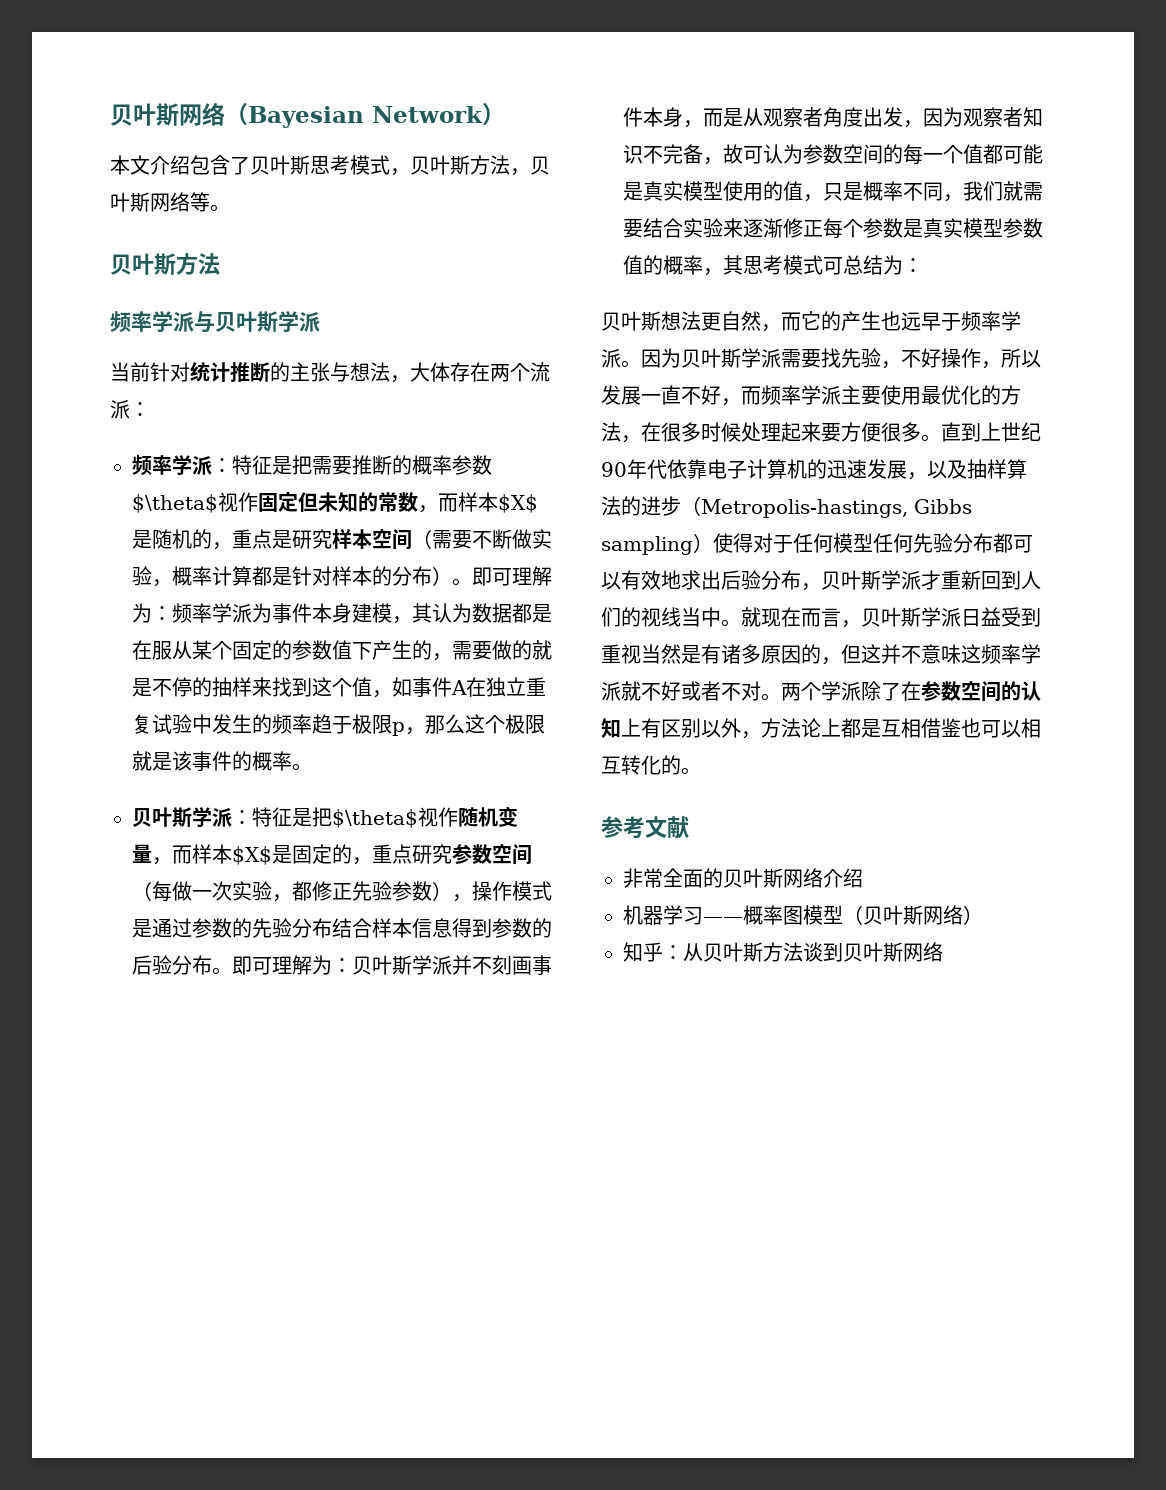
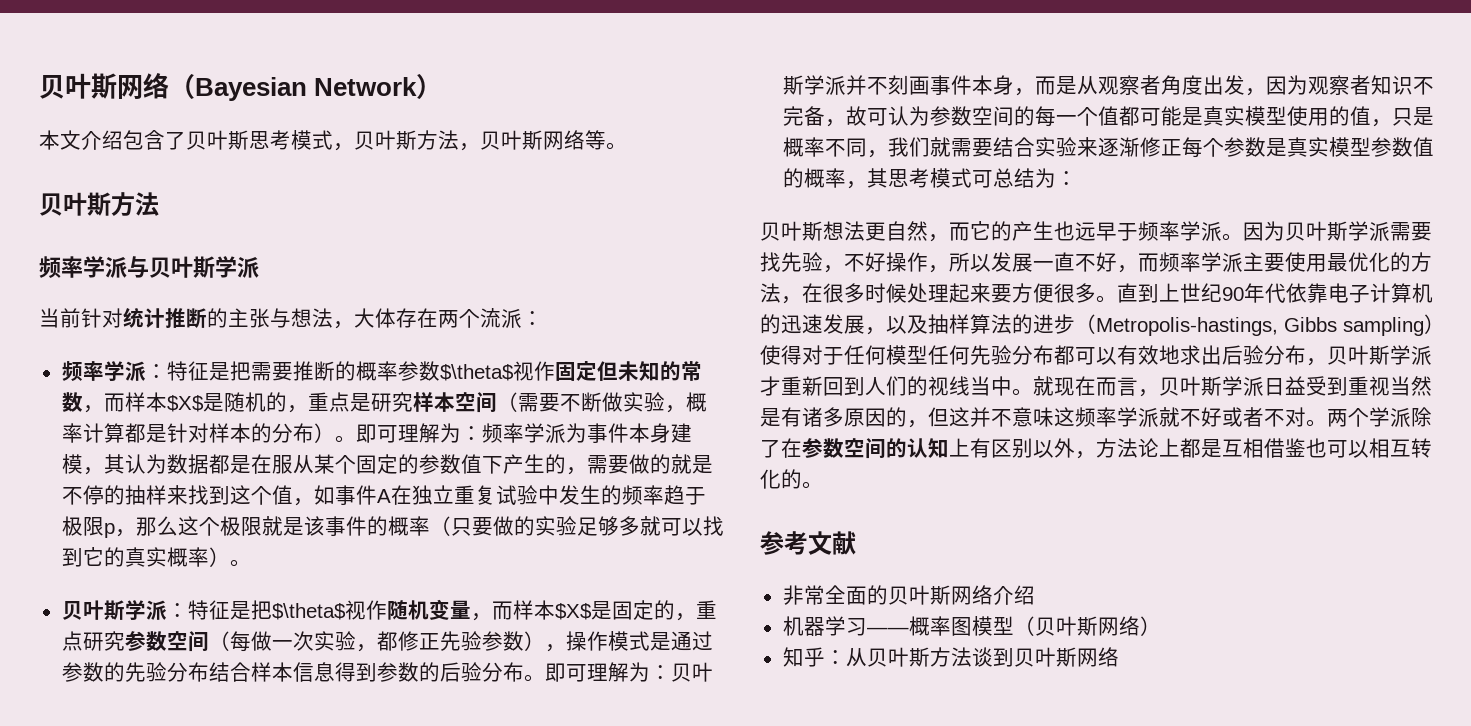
- 即可理解为：频率学派为事件本身建模，其认为数据都是在服从某个固定的参数值下产生的，需要做的就是不停的抽样来找到这个值，如事件A在独立重复试验中发生的频率趋于极限p，那么这个极限就是该事件的概率。
+ 即可理解为：频率学派为事件本身建模，其认为数据都是在服从某个固定的参数值下产生的，需要做的就是不停的抽样来找到这个值，如事件A在独立重复试验中发生的频率趋于极限p，那么这个极限就是该事件的概率（只要做的实验足够多就可以找到它的真实概率）。

